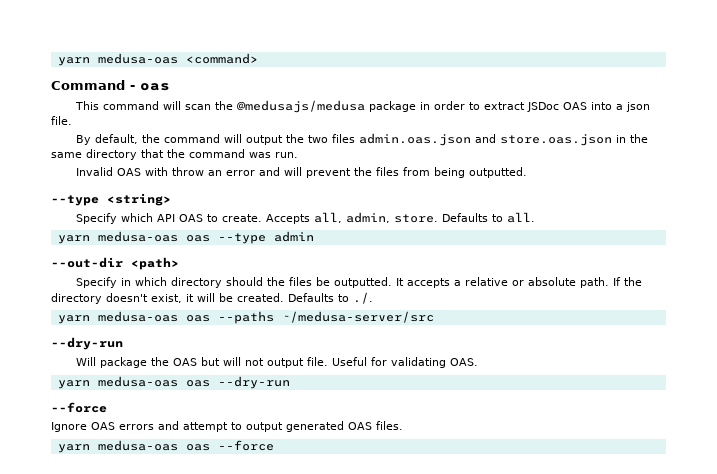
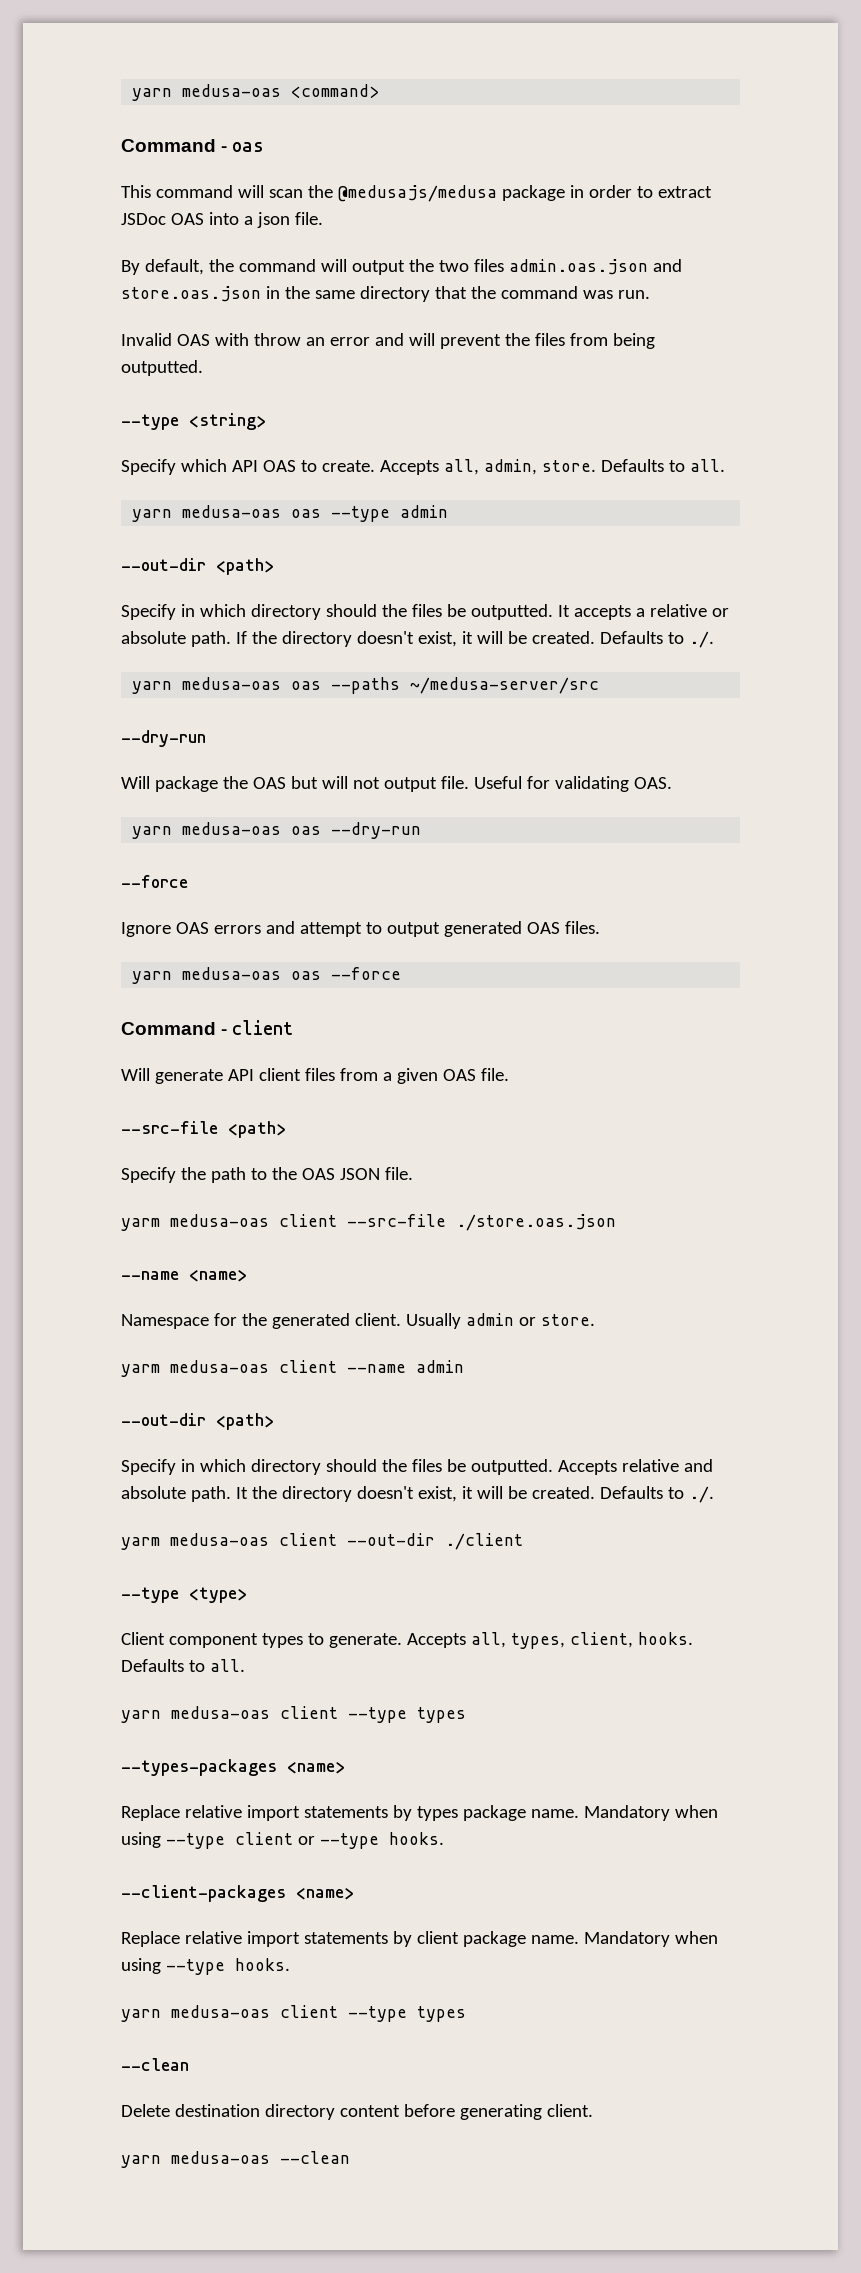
+ Command - client
+ Will generate API client files from a given OAS file.
+ --src-file <path>
+ Specify the path to the OAS JSON file.
+ yarm medusa-oas client --src-file ./store.oas.json
+ --name <name>
+ Namespace for the generated client. Usually admin or store.
+ yarm medusa-oas client --name admin
+ --out-dir <path>
+ Specify in which directory should the files be outputted. Accepts relative and absolute path. It the directory doesn't exist, it will be created. Defaults to ./.
+ yarm medusa-oas client --out-dir ./client
+ --type <type>
+ Client component types to generate. Accepts all, types, client, hooks. Defaults to all.
+ yarn medusa-oas client --type types
+ --types-packages <name>
+ Replace relative import statements by types package name. Mandatory when using --type client or --type hooks.
+ --client-packages <name>
+ Replace relative import statements by client package name. Mandatory when using --type hooks.
+ yarn medusa-oas client --type types
+ --clean
+ Delete destination directory content before generating client.
+ yarn medusa-oas --clean

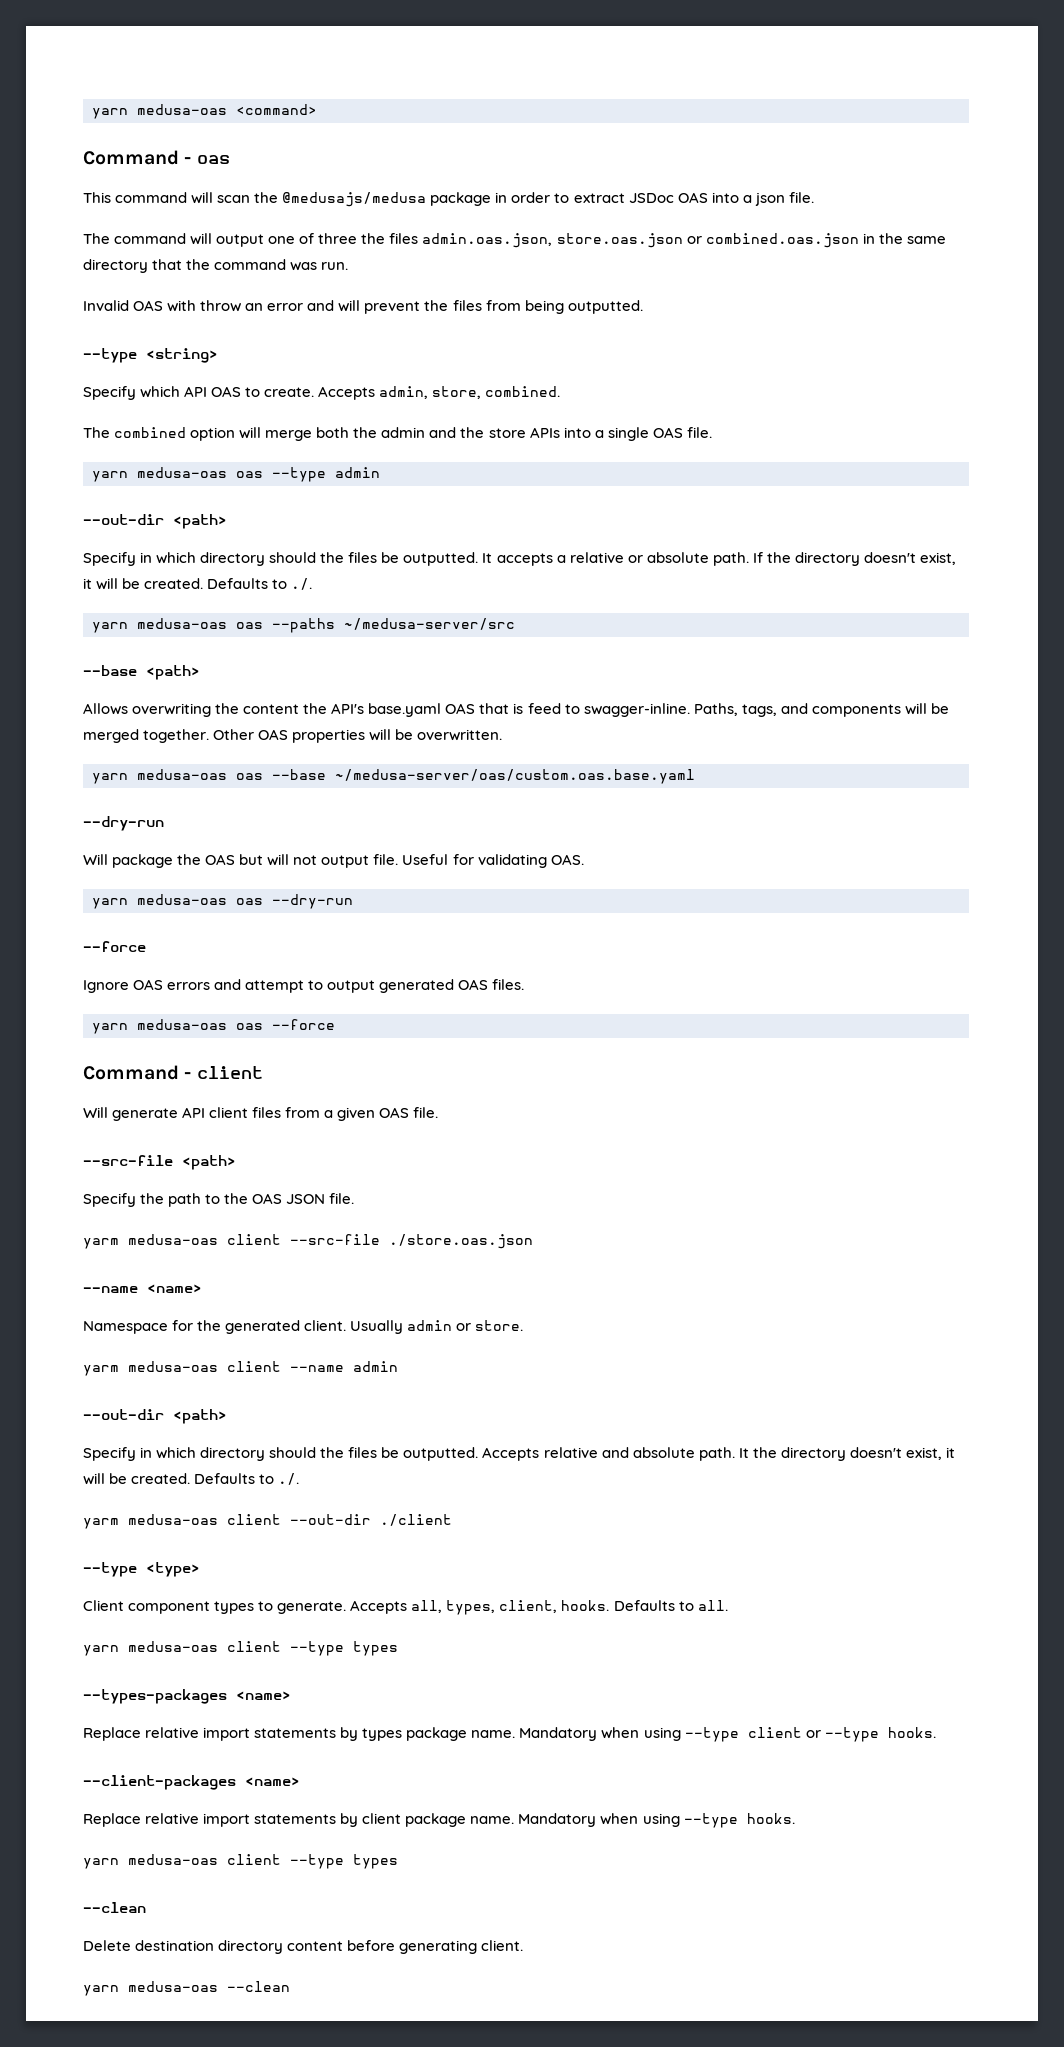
- By default, the command will output the two files admin.oas.json and store.oas.json in the same directory that the command was run.
+ The command will output one of three the files admin.oas.json, store.oas.json or combined.oas.json in the same directory that the command was run.
- Accepts all, admin, store. Defaults to all.
+ Accepts admin, store, combined.
+ The combined option will merge both the admin and the store APIs into a single OAS file.
+ --base <path>
+ Allows overwriting the content the API's base.yaml OAS that is feed to swagger-inline. Paths, tags, and components will be merged together. Other OAS properties will be overwritten.
+ yarn medusa-oas oas --base ~/medusa-server/oas/custom.oas.base.yaml

